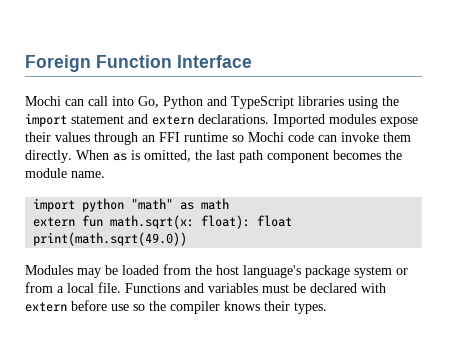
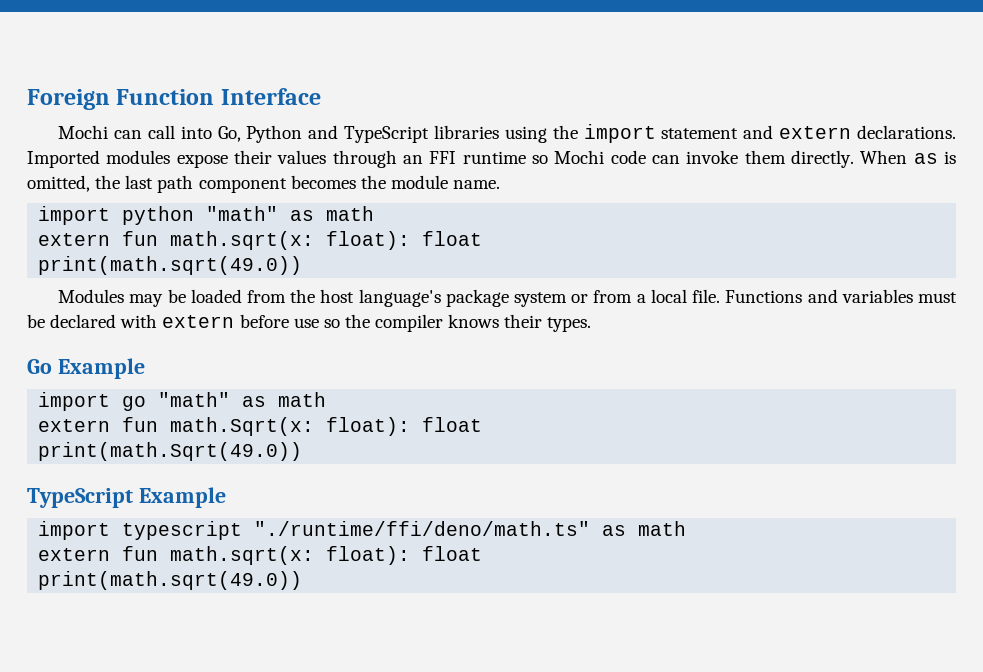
+ Go Example
+ import go "math" as math
+ extern fun math.Sqrt(x: float): float
+ print(math.Sqrt(49.0))
+ TypeScript Example
+ import typescript "./runtime/ffi/deno/math.ts" as math
+ extern fun math.sqrt(x: float): float
+ print(math.sqrt(49.0))

